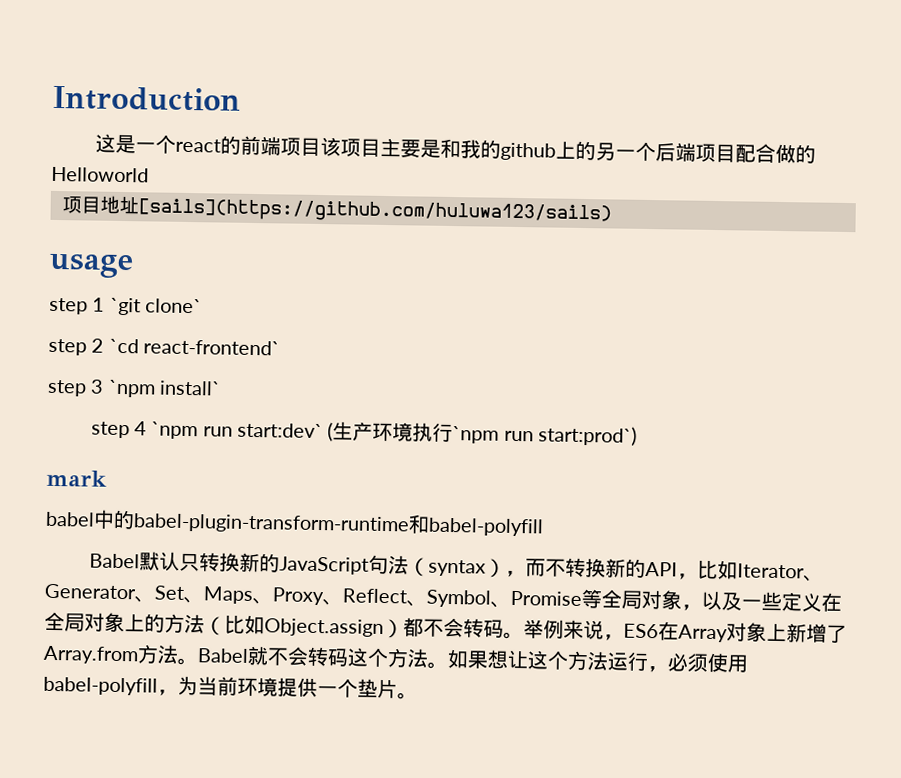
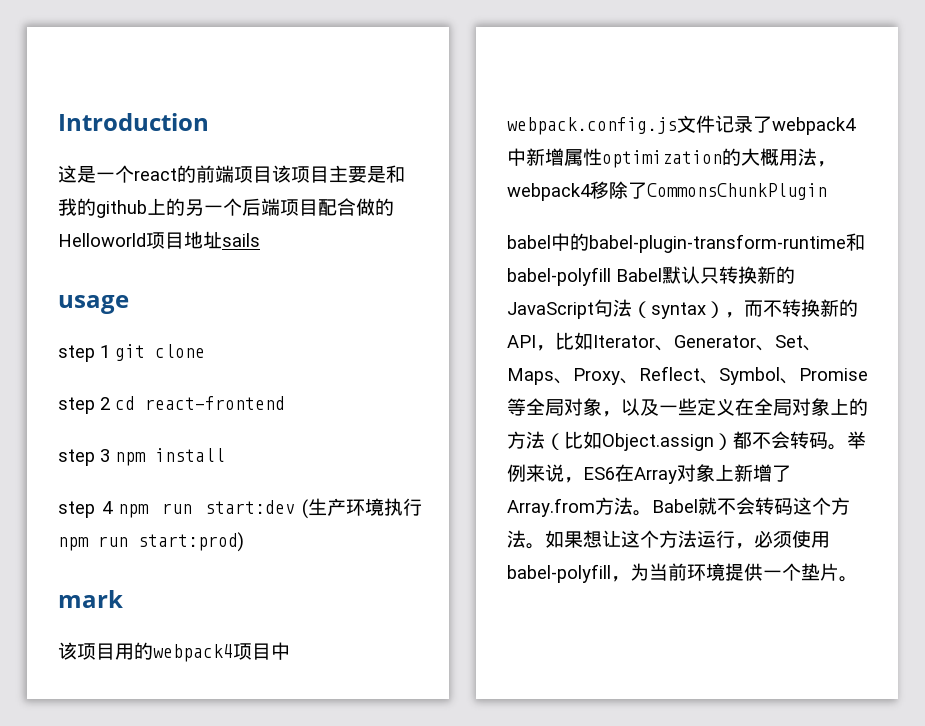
- 这是一个react的前端项目该项目主要是和我的github上的另一个后端项目配合做的Helloworld
- 项目地址[sails](https://github.com/huluwa123/sails)
+ 这是一个react的前端项目该项目主要是和我的github上的另一个后端项目配合做的Helloworld项目地址sails
- step 1 `git clone`
+ step 1 git clone
- step 2 `cd react-frontend`
+ step 2 cd react-frontend
- step 3 `npm install`
+ step 3 npm install
- step 4 `npm run start:dev` (生产环境执行`npm run start:prod`)
+ step 4 npm run start:dev (生产环境执行npm run start:prod)
  mark
+ 该项目用的webpack4项目中webpack.config.js文件记录了webpack4中新增属性optimization的大概用法，webpack4移除了CommonsChunkPlugin
- babel中的babel-plugin-transform-runtime和babel-polyfill
- Babel默认只转换新的JavaScript句法（syntax），而不转换新的API，比如Iterator、Generator、Set、Maps、Proxy、Reflect、Symbol、Promise等全局对象，以及一些定义在全局对象上的方法（比如Object.assign）都不会转码。
+ babel中的babel-plugin-transform-runtime和babel-polyfill Babel默认只转换新的JavaScript句法（syntax），而不转换新的API，比如Iterator、Generator、Set、Maps、Proxy、Reflect、Symbol、Promise等全局对象，以及一些定义在全局对象上的方法（比如Object.assign）都不会转码。

